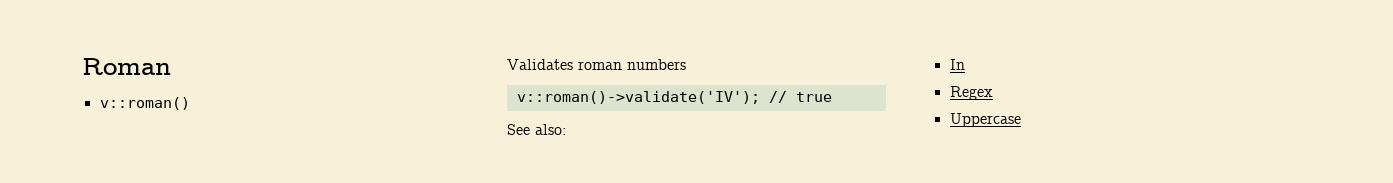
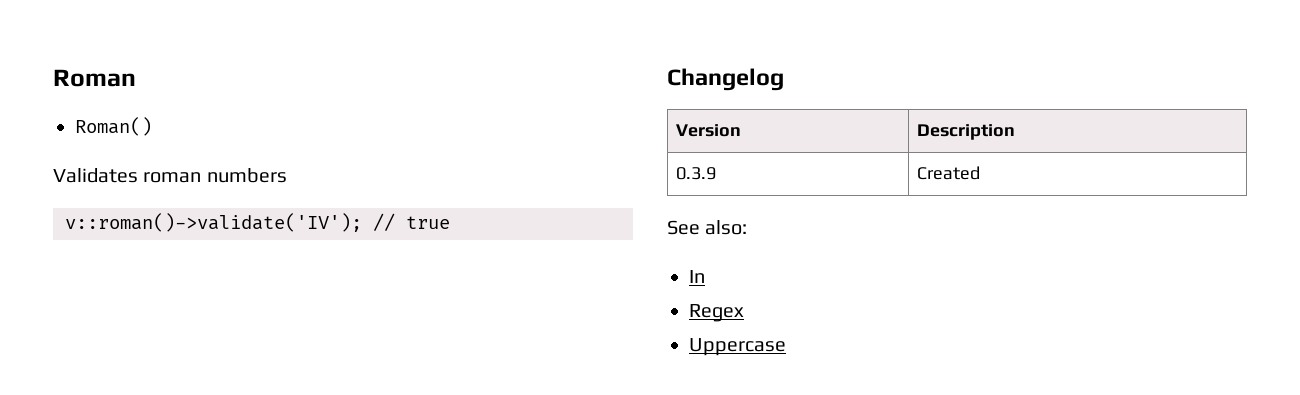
- v::roman()
+ Roman()
+ Changelog
+ Version | Description
+ 0.3.9 | Created

